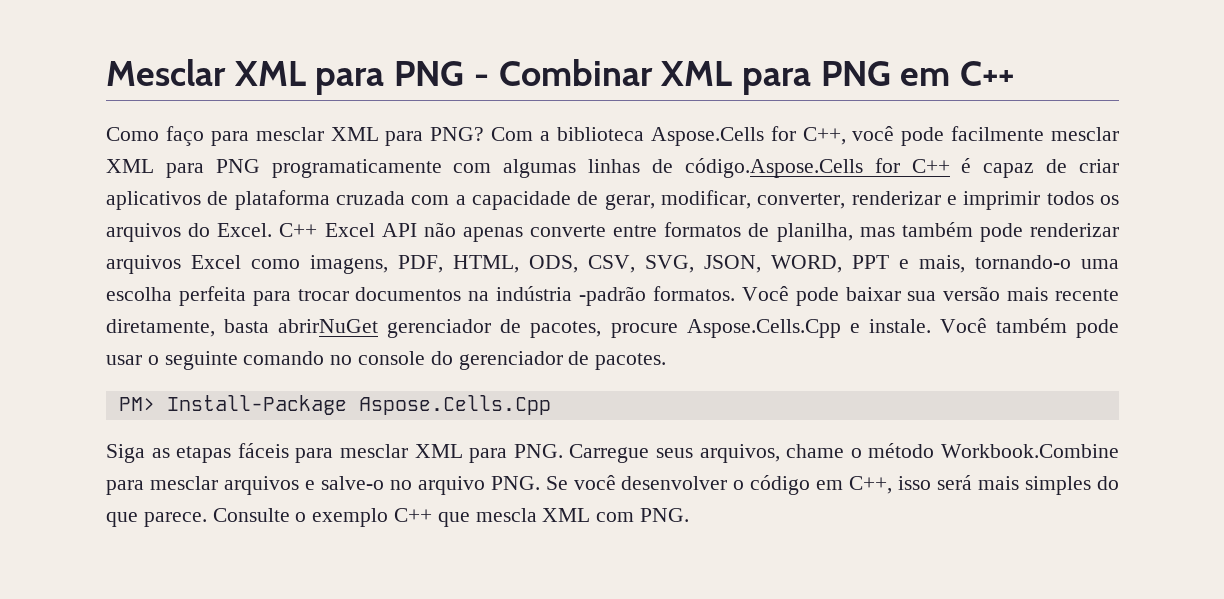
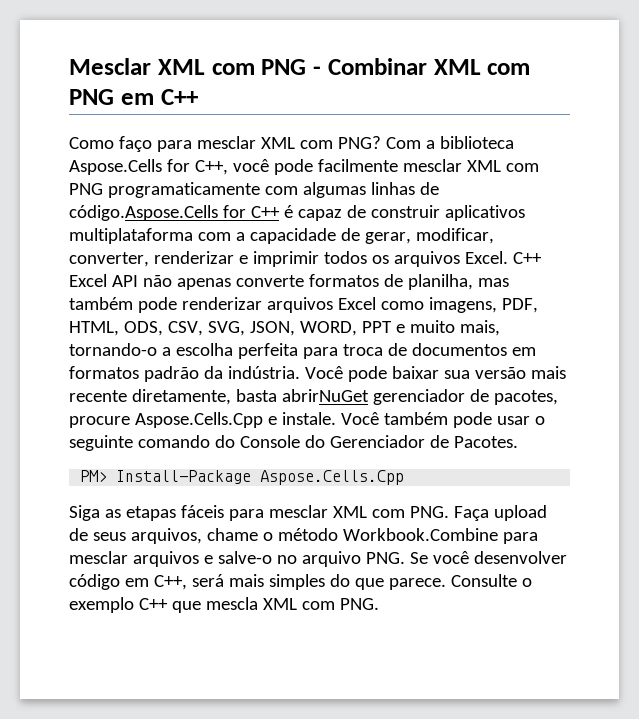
- Mesclar XML para PNG - Combinar XML para PNG em C++
+ Mesclar XML com PNG - Combinar XML com PNG em C++
- Como faço para mesclar XML para PNG?
+ Como faço para mesclar XML com PNG?
- Com a biblioteca Aspose.Cells for C++, você pode facilmente mesclar XML para PNG programaticamente com algumas linhas de código.Aspose.Cells for C++ é capaz de criar aplicativos de plataforma cruzada com a capacidade de gerar, modificar, converter, renderizar e imprimir todos os arquivos do Excel.
+ Com a biblioteca Aspose.Cells for C++, você pode facilmente mesclar XML com PNG programaticamente com algumas linhas de código.Aspose.Cells for C++ é capaz de construir aplicativos multiplataforma com a capacidade de gerar, modificar, converter, renderizar e imprimir todos os arquivos Excel.
- C++ Excel API não apenas converte entre formatos de planilha, mas também pode renderizar arquivos Excel como imagens, PDF, HTML, ODS, CSV, SVG, JSON, WORD, PPT e mais, tornando-o uma escolha perfeita para trocar documentos na indústria -padrão formatos.
+ C++ Excel API não apenas converte formatos de planilha, mas também pode renderizar arquivos Excel como imagens, PDF, HTML, ODS, CSV, SVG, JSON, WORD, PPT e muito mais, tornando-o a escolha perfeita para troca de documentos em formatos padrão da indústria.
- Você também pode usar o seguinte comando no console do gerenciador de pacotes.
+ Você também pode usar o seguinte comando do Console do Gerenciador de Pacotes.
- Siga as etapas fáceis para mesclar XML para PNG. Carregue seus arquivos, chame o método Workbook.Combine para mesclar arquivos e salve-o no arquivo PNG. Se você desenvolver o código em C++, isso será mais simples do que parece.
+ Siga as etapas fáceis para mesclar XML com PNG. Faça upload de seus arquivos, chame o método Workbook.Combine para mesclar arquivos e salve-o no arquivo PNG. Se você desenvolver código em C++, será mais simples do que parece.

